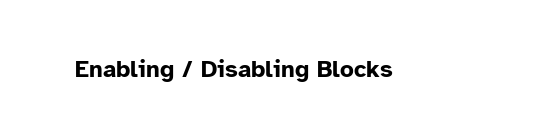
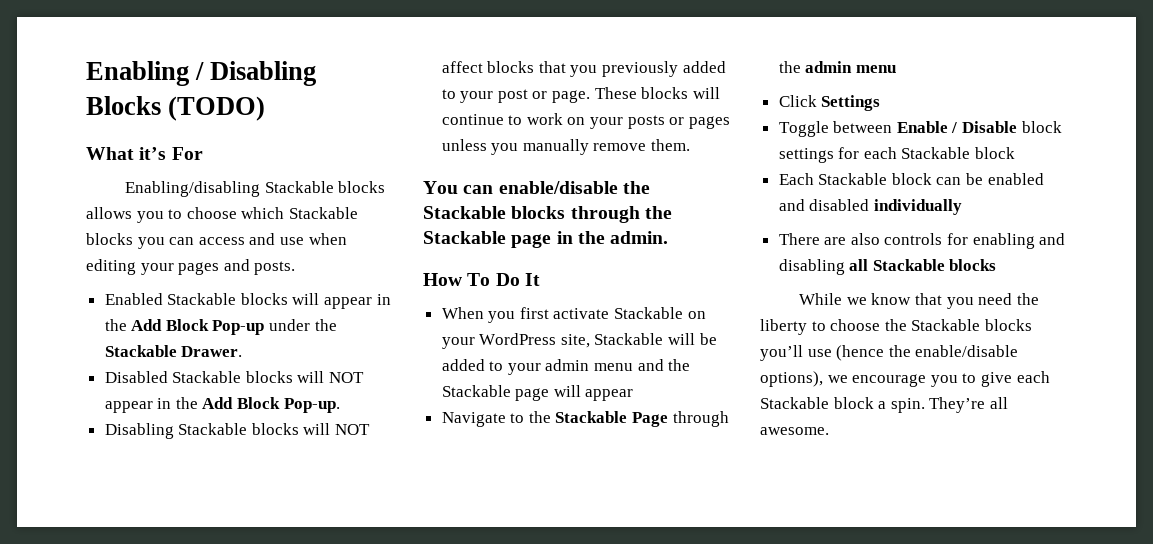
- Enabling / Disabling Blocks
+ Enabling / Disabling Blocks (TODO)
+ What it’s For
+ Enabling/disabling Stackable blocks allows you to choose which Stackable blocks you can access and use when editing your pages and posts.
+ Enabled Stackable blocks will appear in the Add Block Pop-up under the Stackable Drawer.
+ Disabled Stackable blocks will NOT appear in the Add Block Pop-up.
+ Disabling Stackable blocks will NOT affect blocks that you previously added to your post or page. These blocks will continue to work on your posts or pages unless you manually remove them.
+ You can enable/disable the Stackable blocks through the Stackable page in the admin.
+ How To Do It
+ When you first activate Stackable on your WordPress site, Stackable will be added to your admin menu and the Stackable page will appear
+ Navigate to the Stackable Page through the admin menu
+ Click Settings
+ Toggle between Enable / Disable block settings for each Stackable block
+ Each Stackable block can be enabled and disabled individually
+ There are also controls for enabling and disabling all Stackable blocks
+ While we know that you need the liberty to choose the Stackable blocks you’ll use (hence the enable/disable options), we encourage you to give each Stackable block a spin. They’re all awesome.

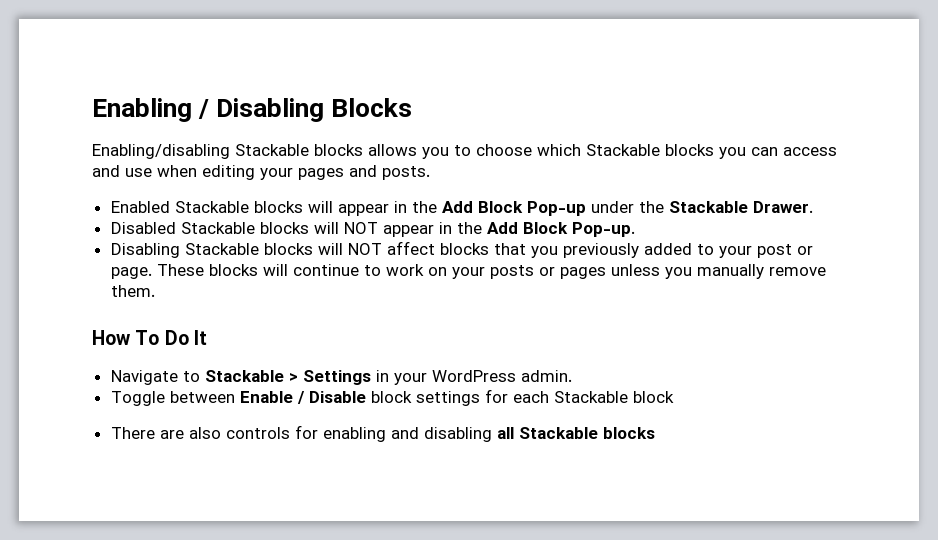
- Enabling / Disabling Blocks (TODO)
- What it’s For
+ Enabling / Disabling Blocks
- You can enable/disable the Stackable blocks through the Stackable page in the admin.
  How To Do It
- When you first activate Stackable on your WordPress site, Stackable will be added to your admin menu and the Stackable page will appear
- Navigate to the Stackable Page through the admin menu
- Click Settings
+ Navigate to Stackable > Settings in your WordPress admin.
- Each Stackable block can be enabled and disabled individually
- While we know that you need the liberty to choose the Stackable blocks you’ll use (hence the enable/disable options), we encourage you to give each Stackable block a spin. They’re all awesome.

